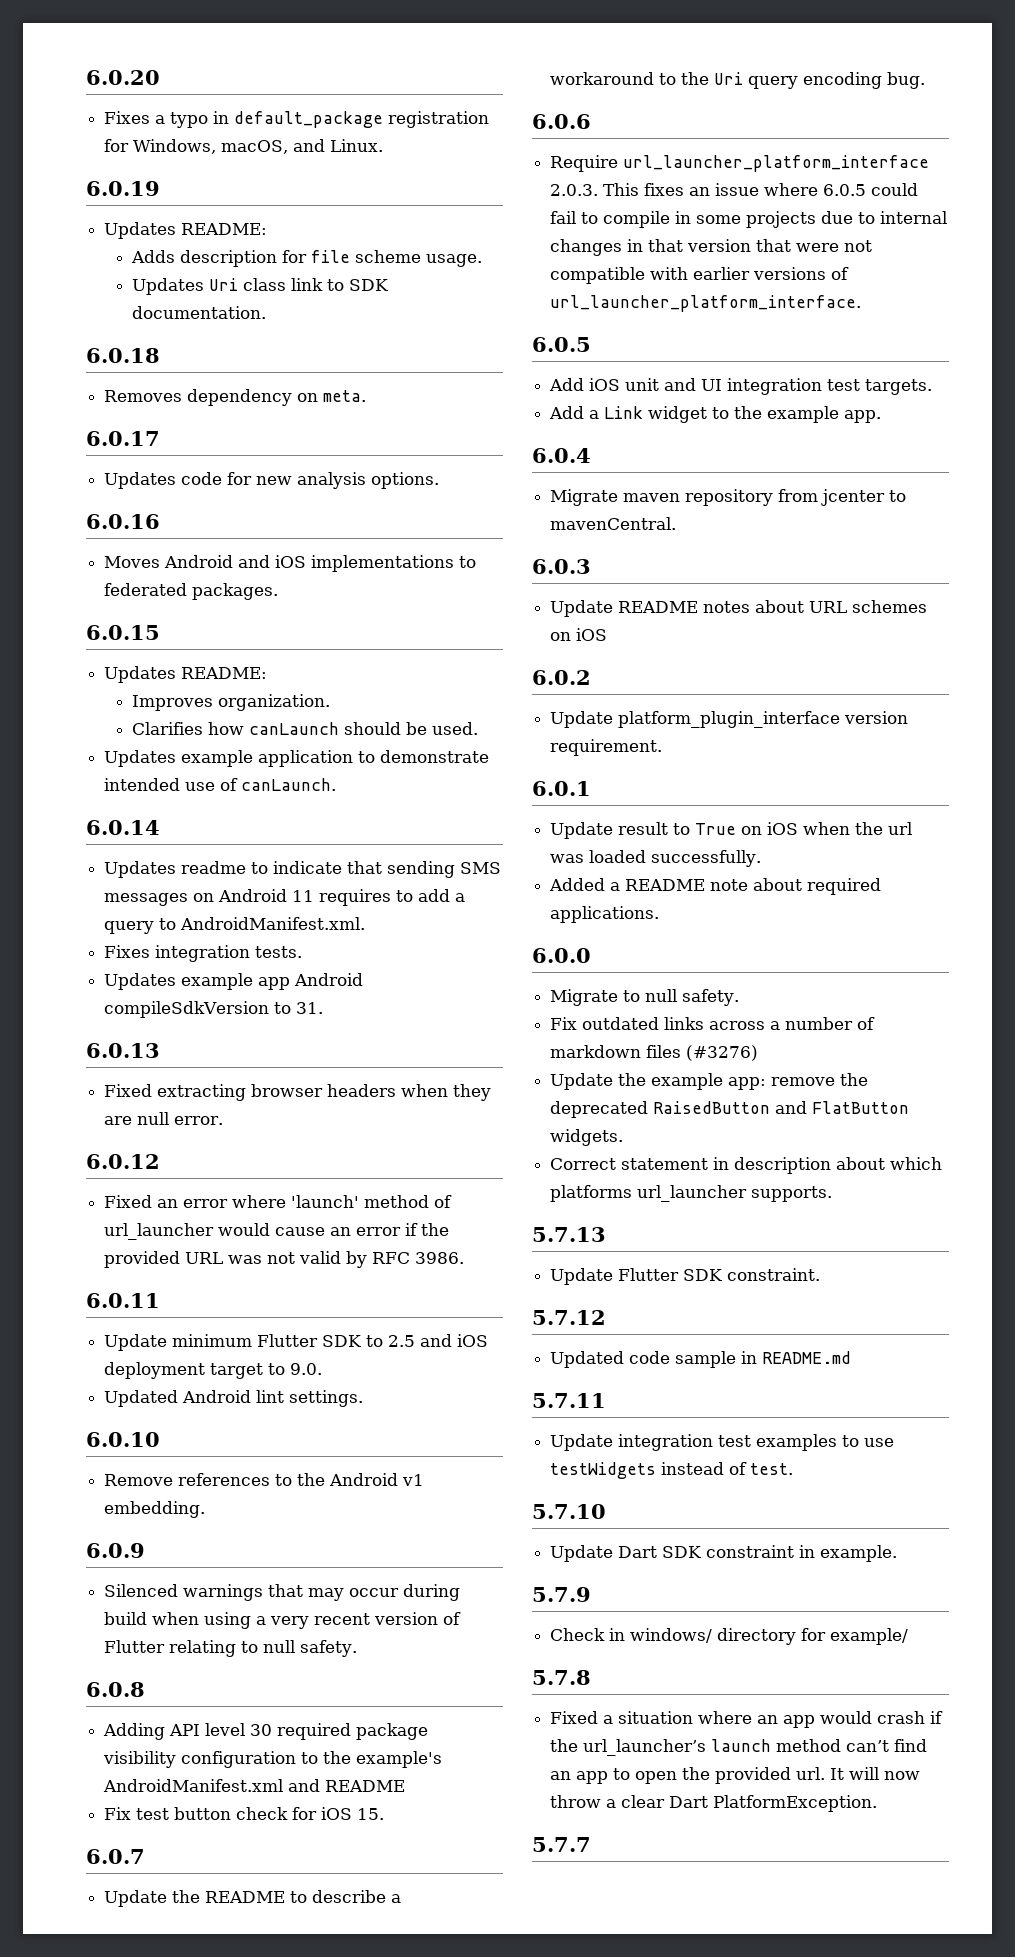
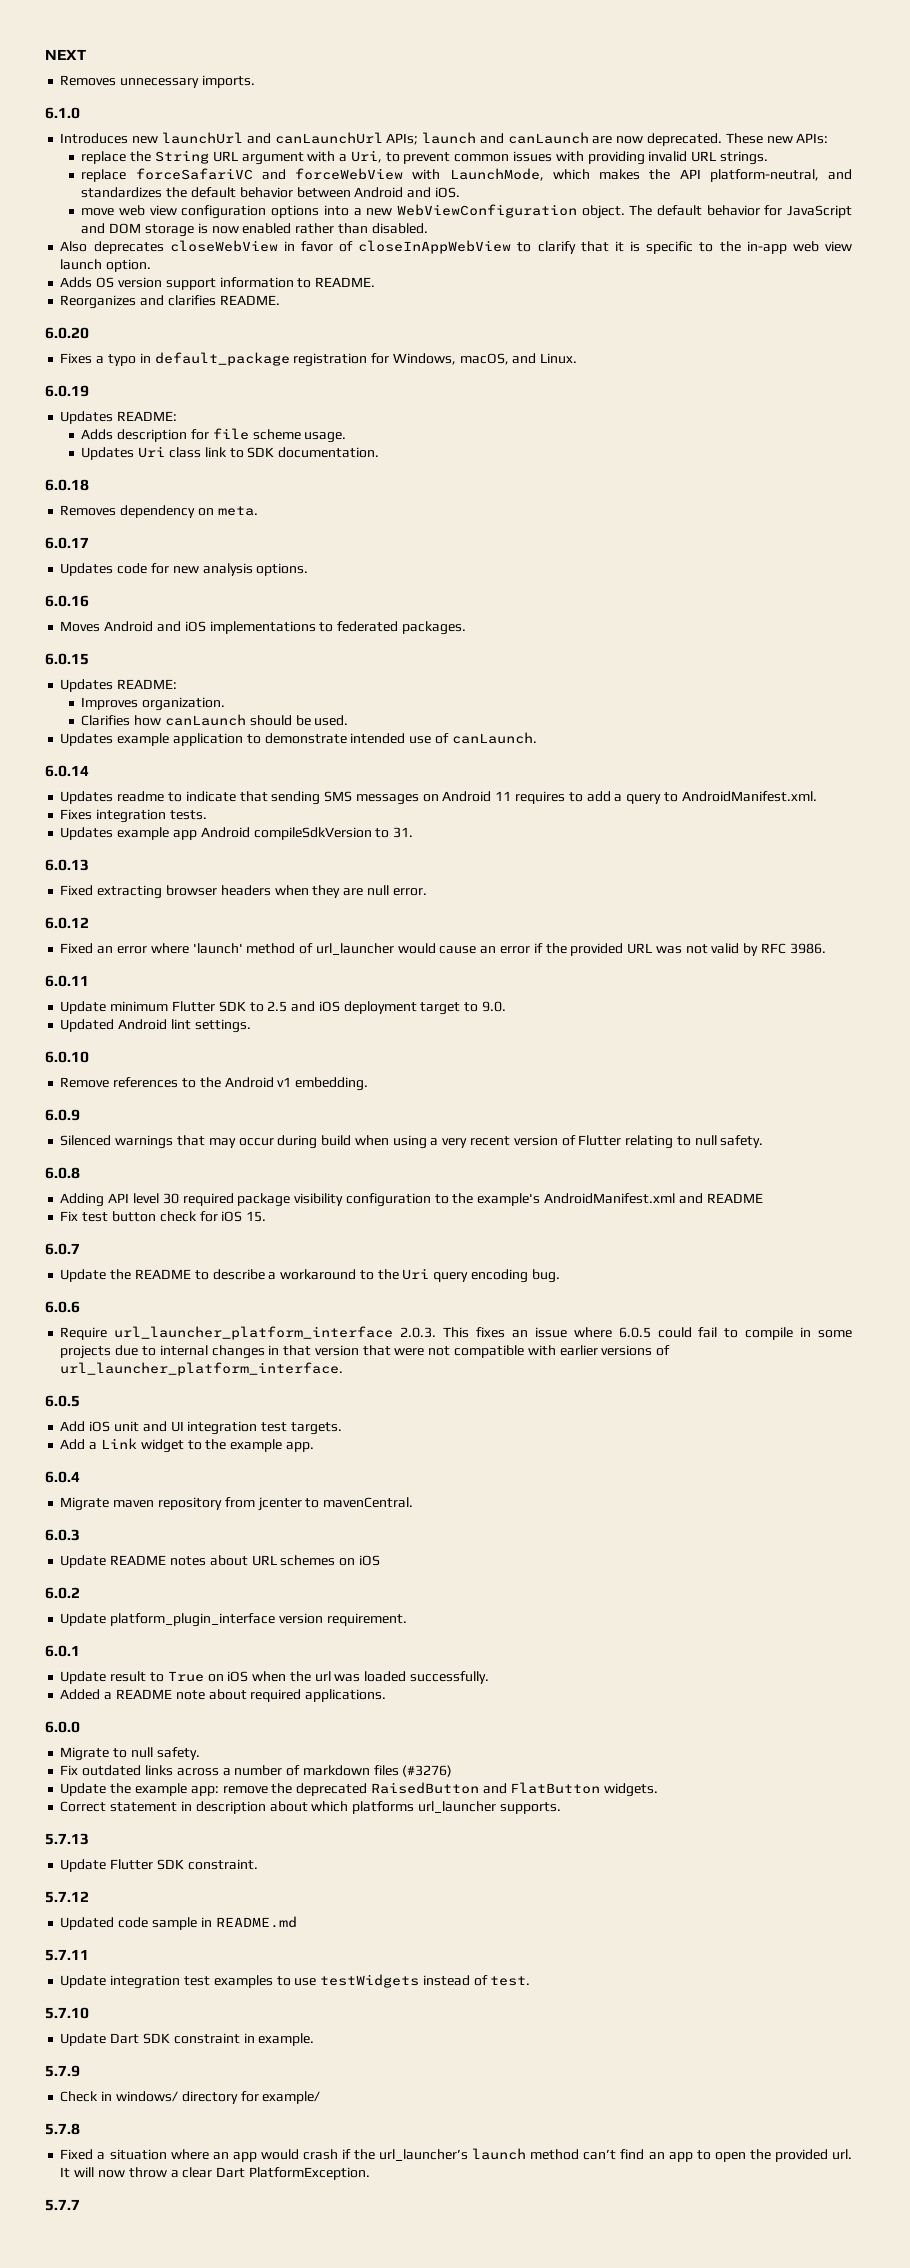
+ NEXT
+ Removes unnecessary imports.
+ 6.1.0
+ Introduces new launchUrl and canLaunchUrl APIs; launch and canLaunch are now deprecated. These new APIs:
+ replace the String URL argument with a Uri, to prevent common issues with providing invalid URL strings.
+ replace forceSafariVC and forceWebView with LaunchMode, which makes the API platform-neutral, and standardizes the default behavior between Android and iOS.
+ move web view configuration options into a new WebViewConfiguration object. The default behavior for JavaScript and DOM storage is now enabled rather than disabled.
+ Also deprecates closeWebView in favor of closeInAppWebView to clarify that it is specific to the in-app web view launch option.
+ Adds OS version support information to README.
+ Reorganizes and clarifies README.

